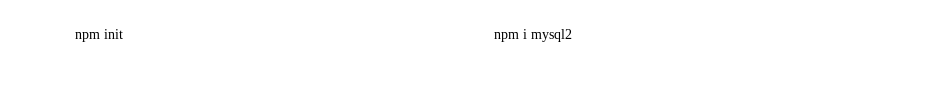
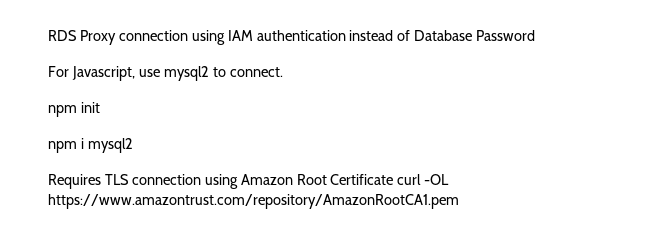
+ RDS Proxy connection using IAM authentication instead of Database Password
+ For Javascript, use mysql2 to connect.
+ Requires TLS connection using Amazon Root Certificate curl -OL https://www.amazontrust.com/repository/AmazonRootCA1.pem

